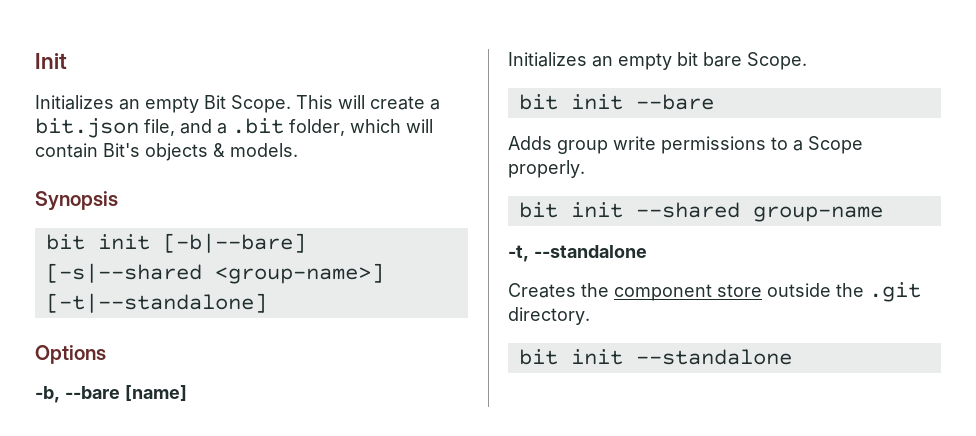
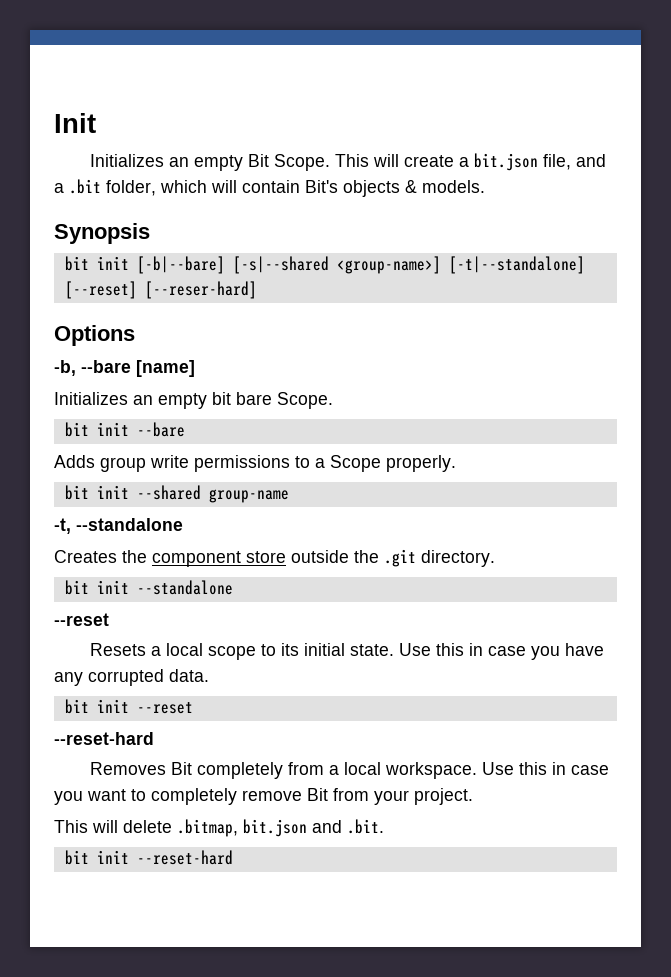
- bit init [-b|--bare] [-s|--shared <group-name>] [-t|--standalone]
+ bit init [-b|--bare] [-s|--shared <group-name>] [-t|--standalone] [--reset] [--reser-hard]
  bit init --standalone
+ --reset
+ Resets a local scope to its initial state. Use this in case you have any corrupted data.
+ bit init --reset
+ --reset-hard
+ Removes Bit completely from a local workspace. Use this in case you want to completely remove Bit from your project.
+ This will delete .bitmap, bit.json and .bit.
+ bit init --reset-hard

